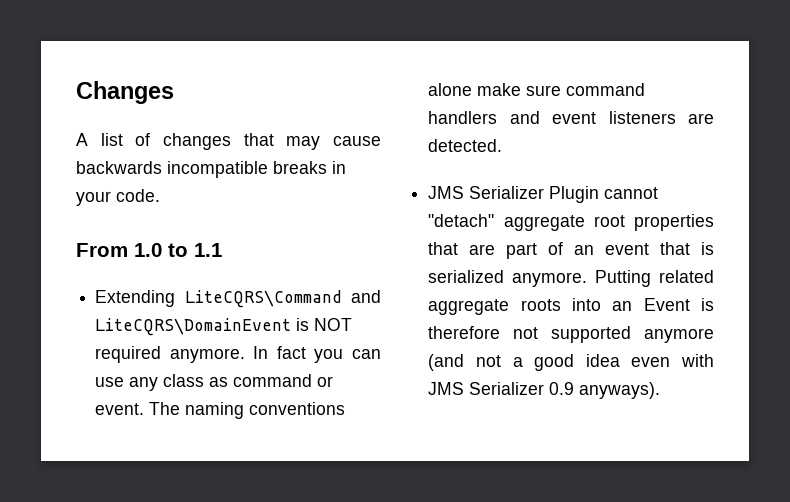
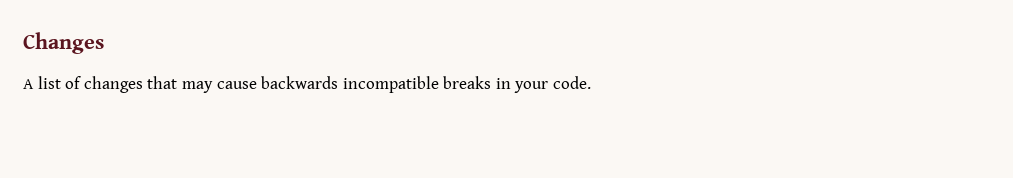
- From 1.0 to 1.1
- Extending LiteCQRS\Command and LiteCQRS\DomainEvent is NOT required anymore. In fact you can use any class as command or event. The naming conventions alone make sure command handlers and event listeners are detected.
- JMS Serializer Plugin cannot "detach" aggregate root properties that are part of an event that is serialized anymore. Putting related aggregate roots into an Event is therefore not supported anymore (and not a good idea even with JMS Serializer 0.9 anyways).

